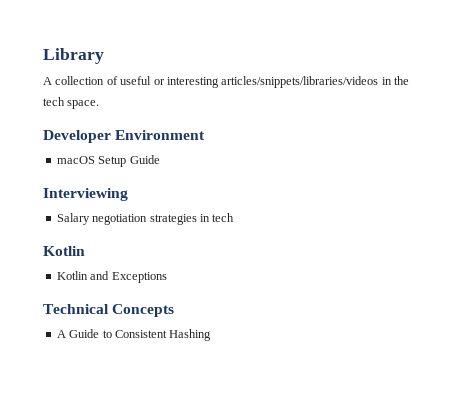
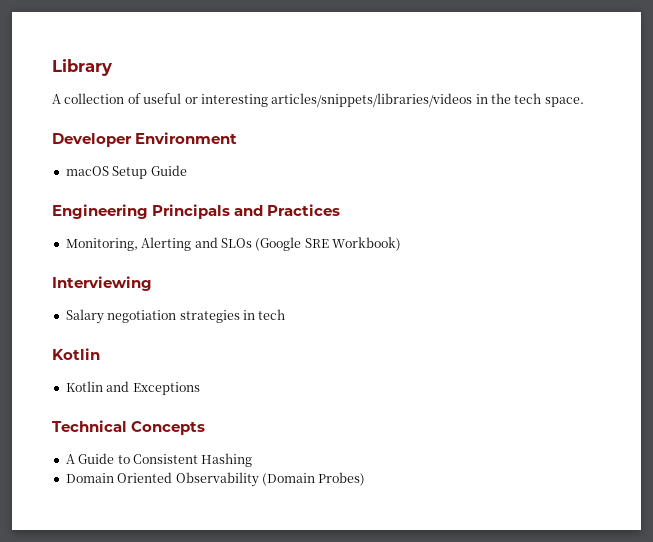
+ Engineering Principals and Practices
+ Monitoring, Alerting and SLOs (Google SRE Workbook)
+ Domain Oriented Observability (Domain Probes)

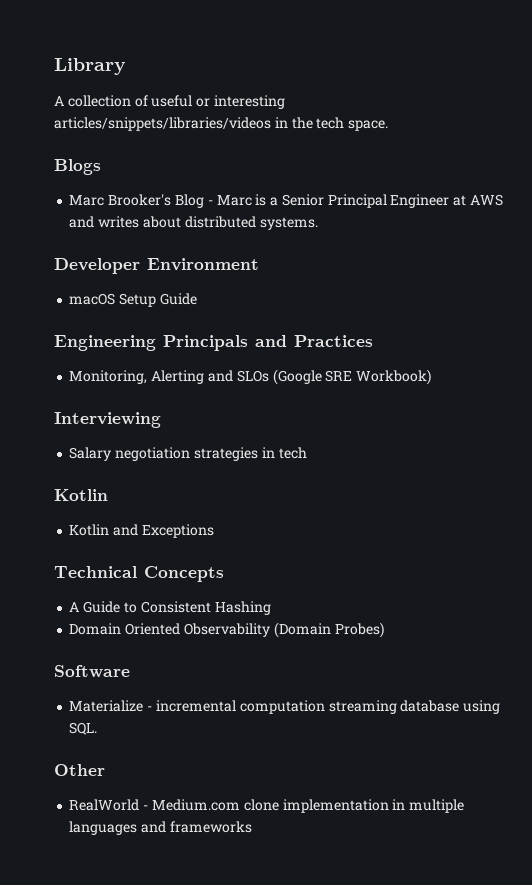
+ Blogs
+ Marc Brooker's Blog - Marc is a Senior Principal Engineer at AWS and writes about distributed systems.
+ Software
+ Materialize - incremental computation streaming database using SQL.
+ Other
+ RealWorld - Medium.com clone implementation in multiple languages and frameworks

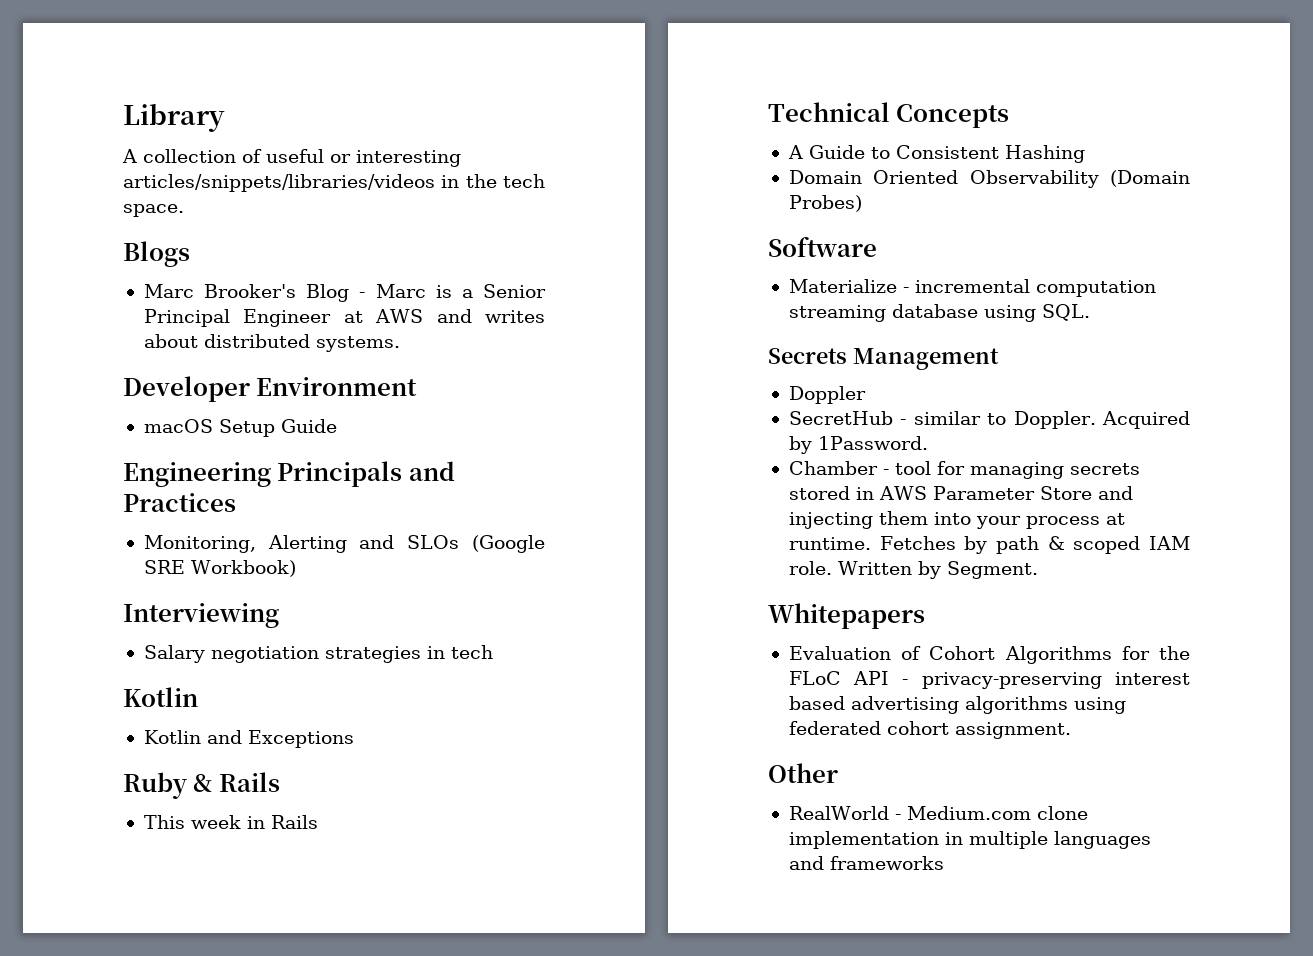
+ Ruby & Rails
+ This week in Rails
+ Secrets Management
+ Doppler
+ SecretHub - similar to Doppler. Acquired by 1Password.
+ Chamber - tool for managing secrets stored in AWS Parameter Store and injecting them into your process at runtime. Fetches by path & scoped IAM role. Written by Segment.
+ Whitepapers
+ Evaluation of Cohort Algorithms for the FLoC API - privacy-preserving interest based advertising algorithms using federated cohort assignment.

